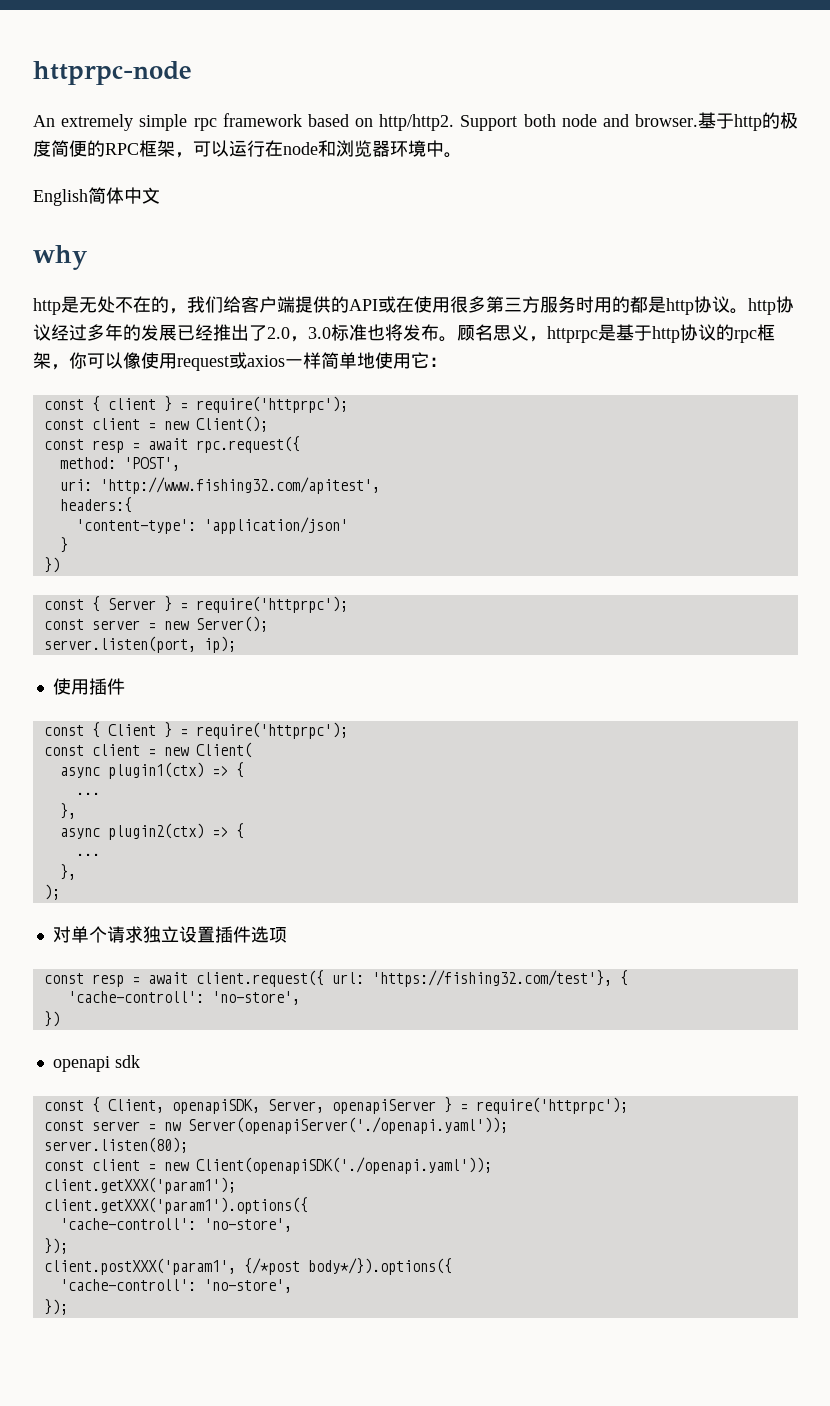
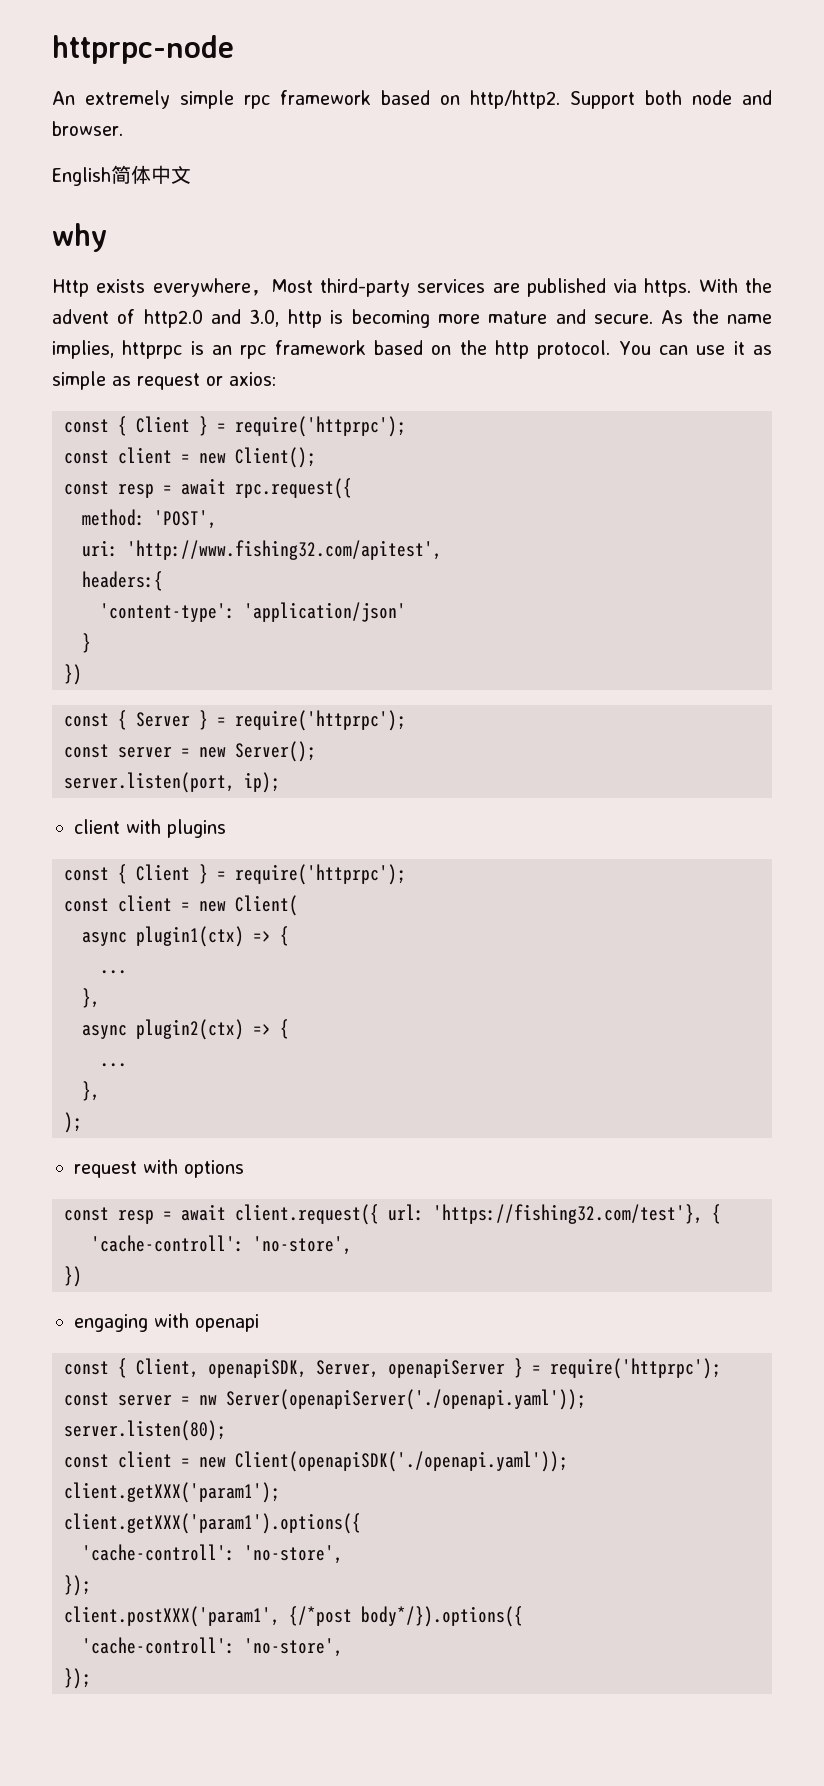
- Support both node and browser.基于http的极度简便的RPC框架，可以运行在node和浏览器环境中。
+ Support both node and browser.
  English简体中文
  why
- http是无处不在的，我们给客户端提供的API或在使用很多第三方服务时用的都是http协议。http协议经过多年的发展已经推出了2.0，3.0标准也将发布。顾名思义，httprpc是基于http协议的rpc框架，你可以像使用request或axios一样简单地使用它：
- const { client } = require('httprpc');
+ Http exists everywhere，Most third-party services are published via https. With the advent of http2.0 and 3.0, http is becoming more mature and secure. As the name implies, httprpc is an rpc framework based on the http protocol. You can use it as simple as request or axios:
+ const { Client } = require('httprpc');
- 使用插件
+ client with plugins
- 对单个请求独立设置插件选项
+ request with options
- openapi sdk
+ engaging with openapi

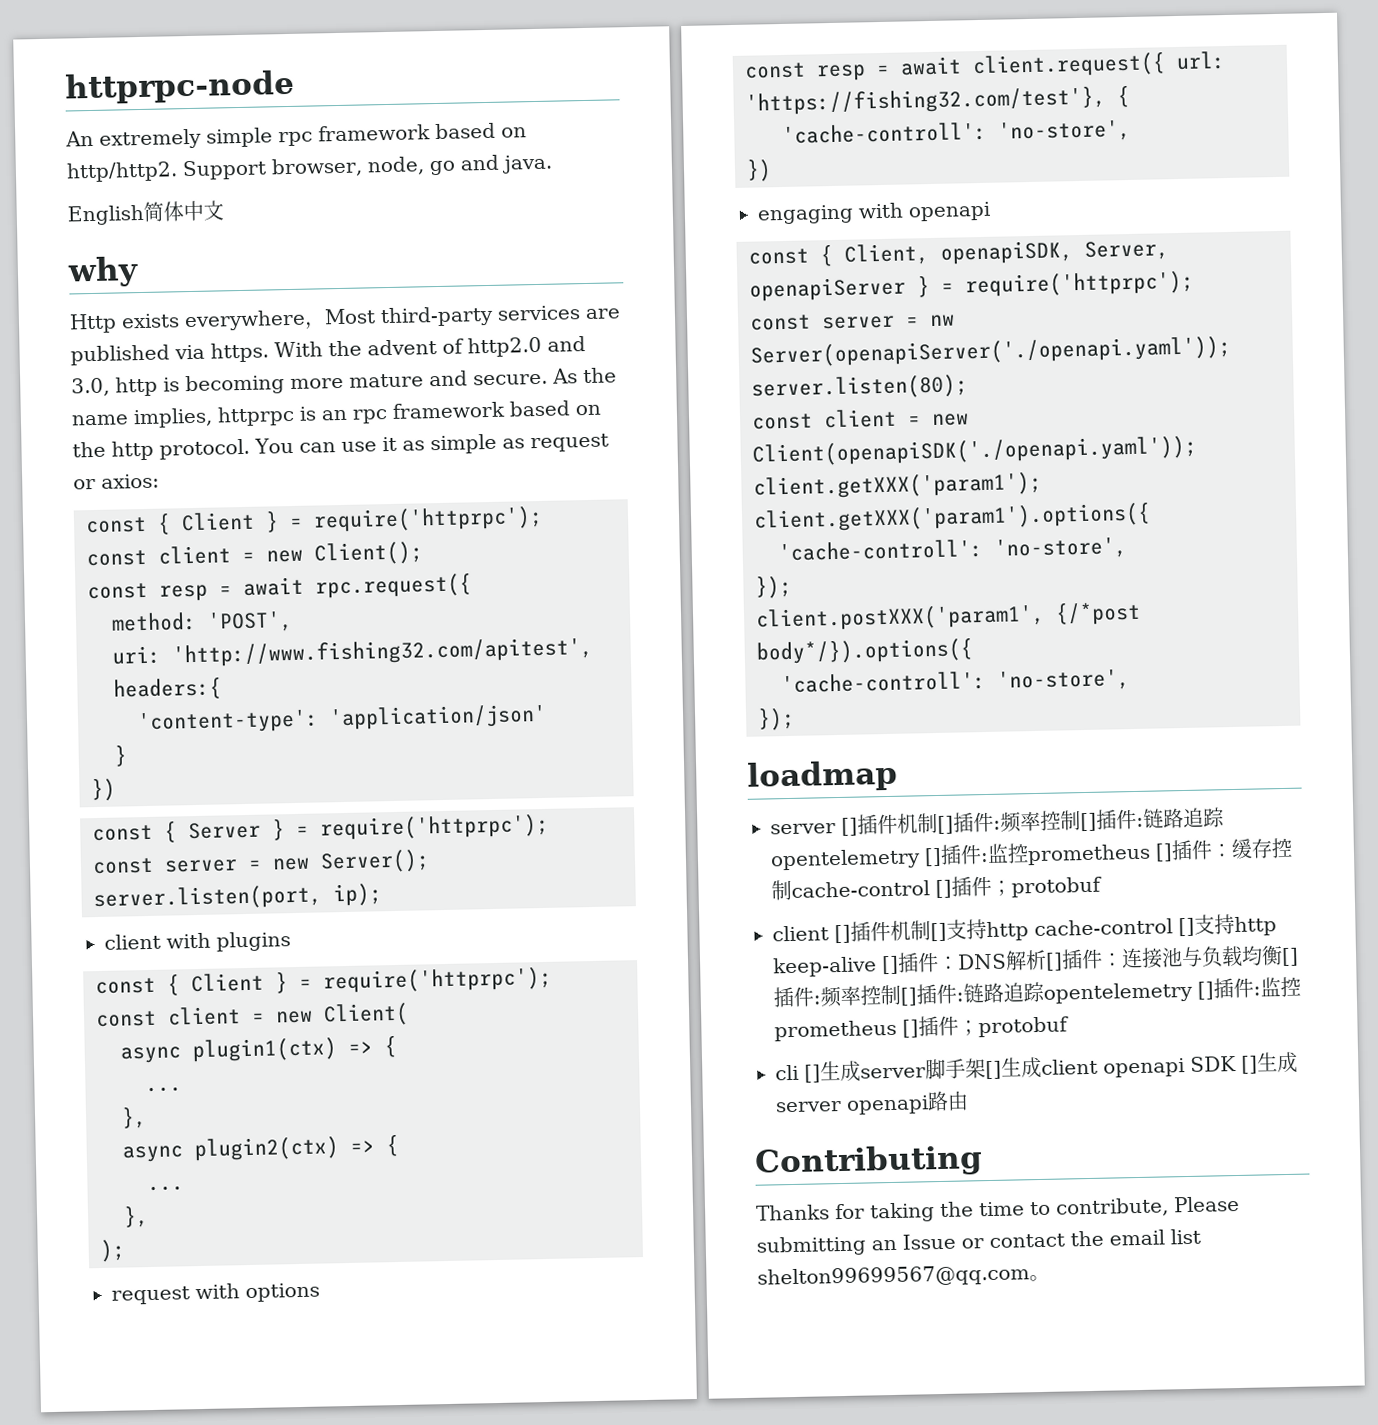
- Support both node and browser.
+ Support browser, node, go and java.
+ loadmap
+ server []插件机制[]插件:频率控制[]插件:链路追踪opentelemetry []插件:监控prometheus []插件：缓存控制cache-control []插件；protobuf
+ client []插件机制[]支持http cache-control []支持http keep-alive []插件：DNS解析[]插件：连接池与负载均衡[]插件:频率控制[]插件:链路追踪opentelemetry []插件:监控prometheus []插件；protobuf
+ cli []生成server脚手架[]生成client openapi SDK []生成server openapi路由
+ Contributing
+ Thanks for taking the time to contribute, Please submitting an Issue or contact the email list shelton99699567@qq.com。

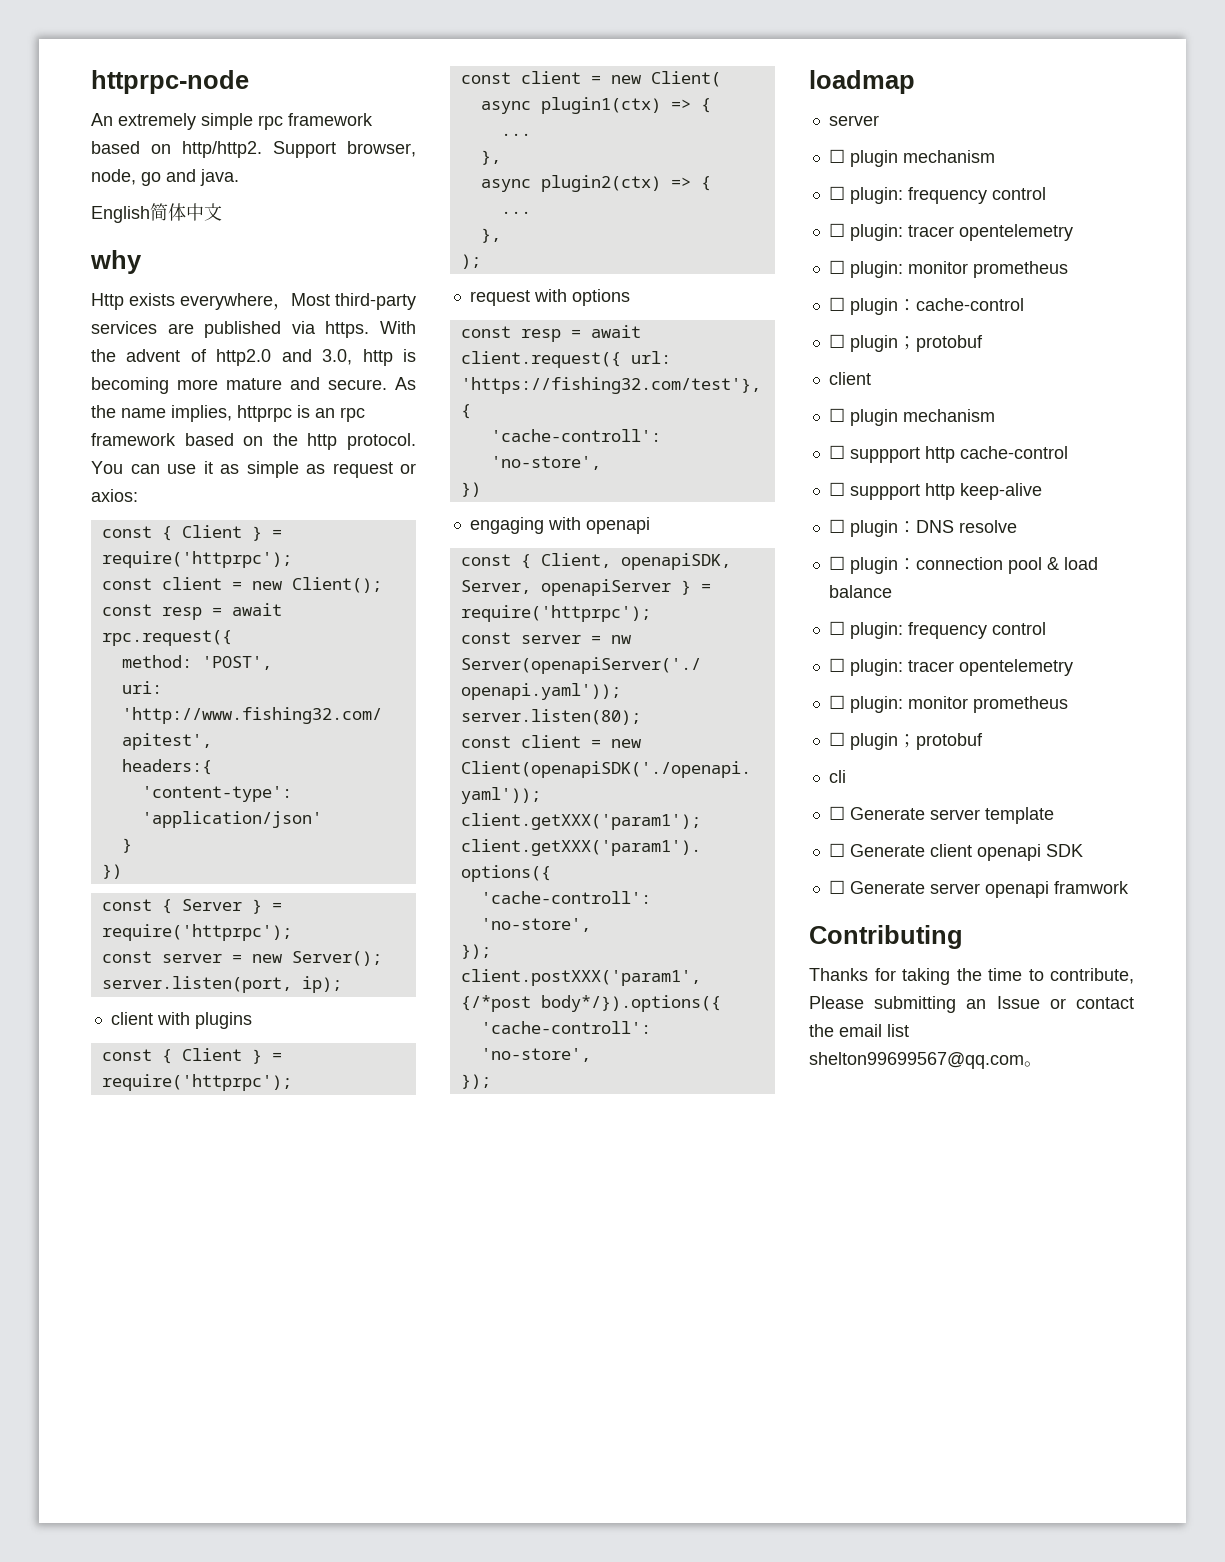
  loadmap
- server []插件机制[]插件:频率控制[]插件:链路追踪opentelemetry []插件:监控prometheus []插件：缓存控制cache-control []插件；protobuf
- client []插件机制[]支持http cache-control []支持http keep-alive []插件：DNS解析[]插件：连接池与负载均衡[]插件:频率控制[]插件:链路追踪opentelemetry []插件:监控prometheus []插件；protobuf
+ server
+ ☐ plugin mechanism
+ ☐ plugin: frequency control
+ ☐ plugin: tracer opentelemetry
+ ☐ plugin: monitor prometheus
+ ☐ plugin：cache-control
+ ☐ plugin；protobuf
+ client
+ ☐ plugin mechanism
+ ☐ suppport http cache-control
+ ☐ suppport http keep-alive
+ ☐ plugin：DNS resolve
+ ☐ plugin：connection pool & load balance
+ ☐ plugin: frequency control
+ ☐ plugin: tracer opentelemetry
+ ☐ plugin: monitor prometheus
+ ☐ plugin；protobuf
- cli []生成server脚手架[]生成client openapi SDK []生成server openapi路由
+ cli
+ ☐ Generate server template
+ ☐ Generate client openapi SDK
+ ☐ Generate server openapi framwork

